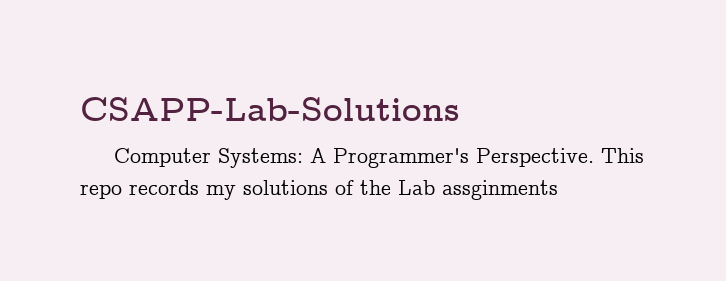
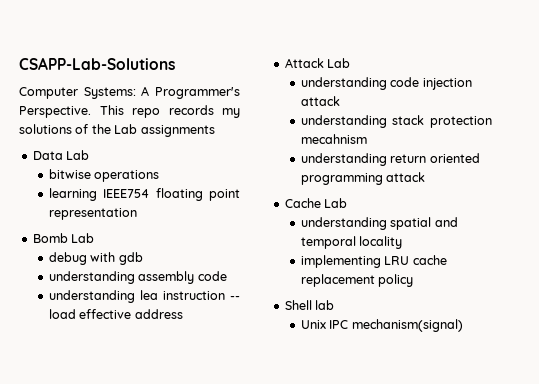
- This repo records my solutions of the Lab assginments
+ This repo records my solutions of the Lab assignments
+ Data Lab
+ bitwise operations
+ learning IEEE754 floating point representation
+ Bomb Lab
+ debug with gdb
+ understanding assembly code
+ understanding lea instruction -- load effective address
+ Attack Lab
+ understanding code injection attack
+ understanding stack protection mecahnism
+ understanding return oriented programming attack
+ Cache Lab
+ understanding spatial and temporal locality
+ implementing LRU cache replacement policy
+ Shell lab
+ Unix IPC mechanism(signal)

